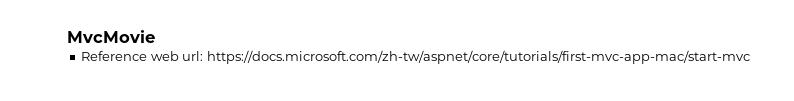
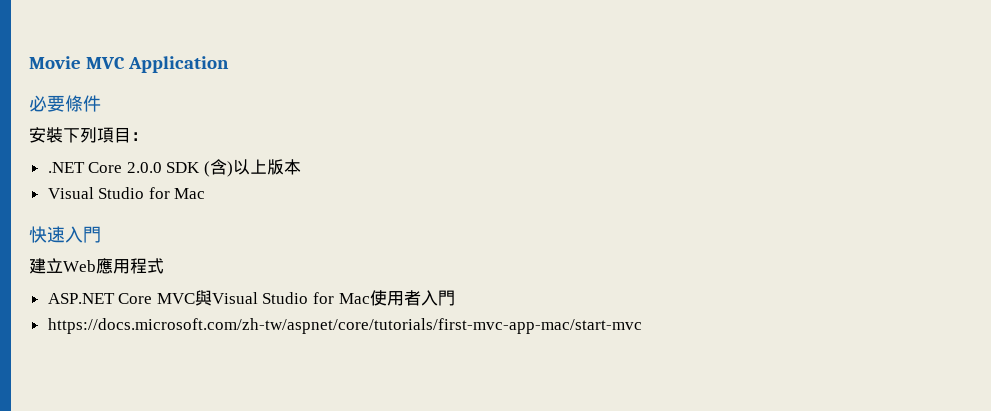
- MvcMovie
- Reference web url: https://docs.microsoft.com/zh-tw/aspnet/core/tutorials/first-mvc-app-mac/start-mvc
+ Movie MVC Application
+ 必要條件
+ 安裝下列項目：
+ .NET Core 2.0.0 SDK (含)以上版本
+ Visual Studio for Mac
+ 快速入門
+ 建立Web應用程式
+ ASP.NET Core MVC與Visual Studio for Mac使用者入門
+ https://docs.microsoft.com/zh-tw/aspnet/core/tutorials/first-mvc-app-mac/start-mvc

